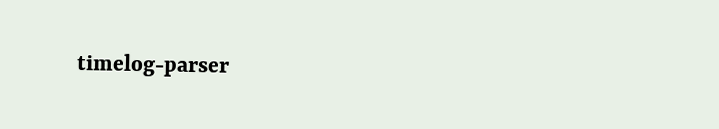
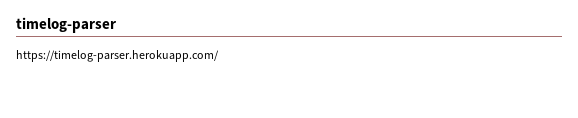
+ https://timelog-parser.herokuapp.com/

